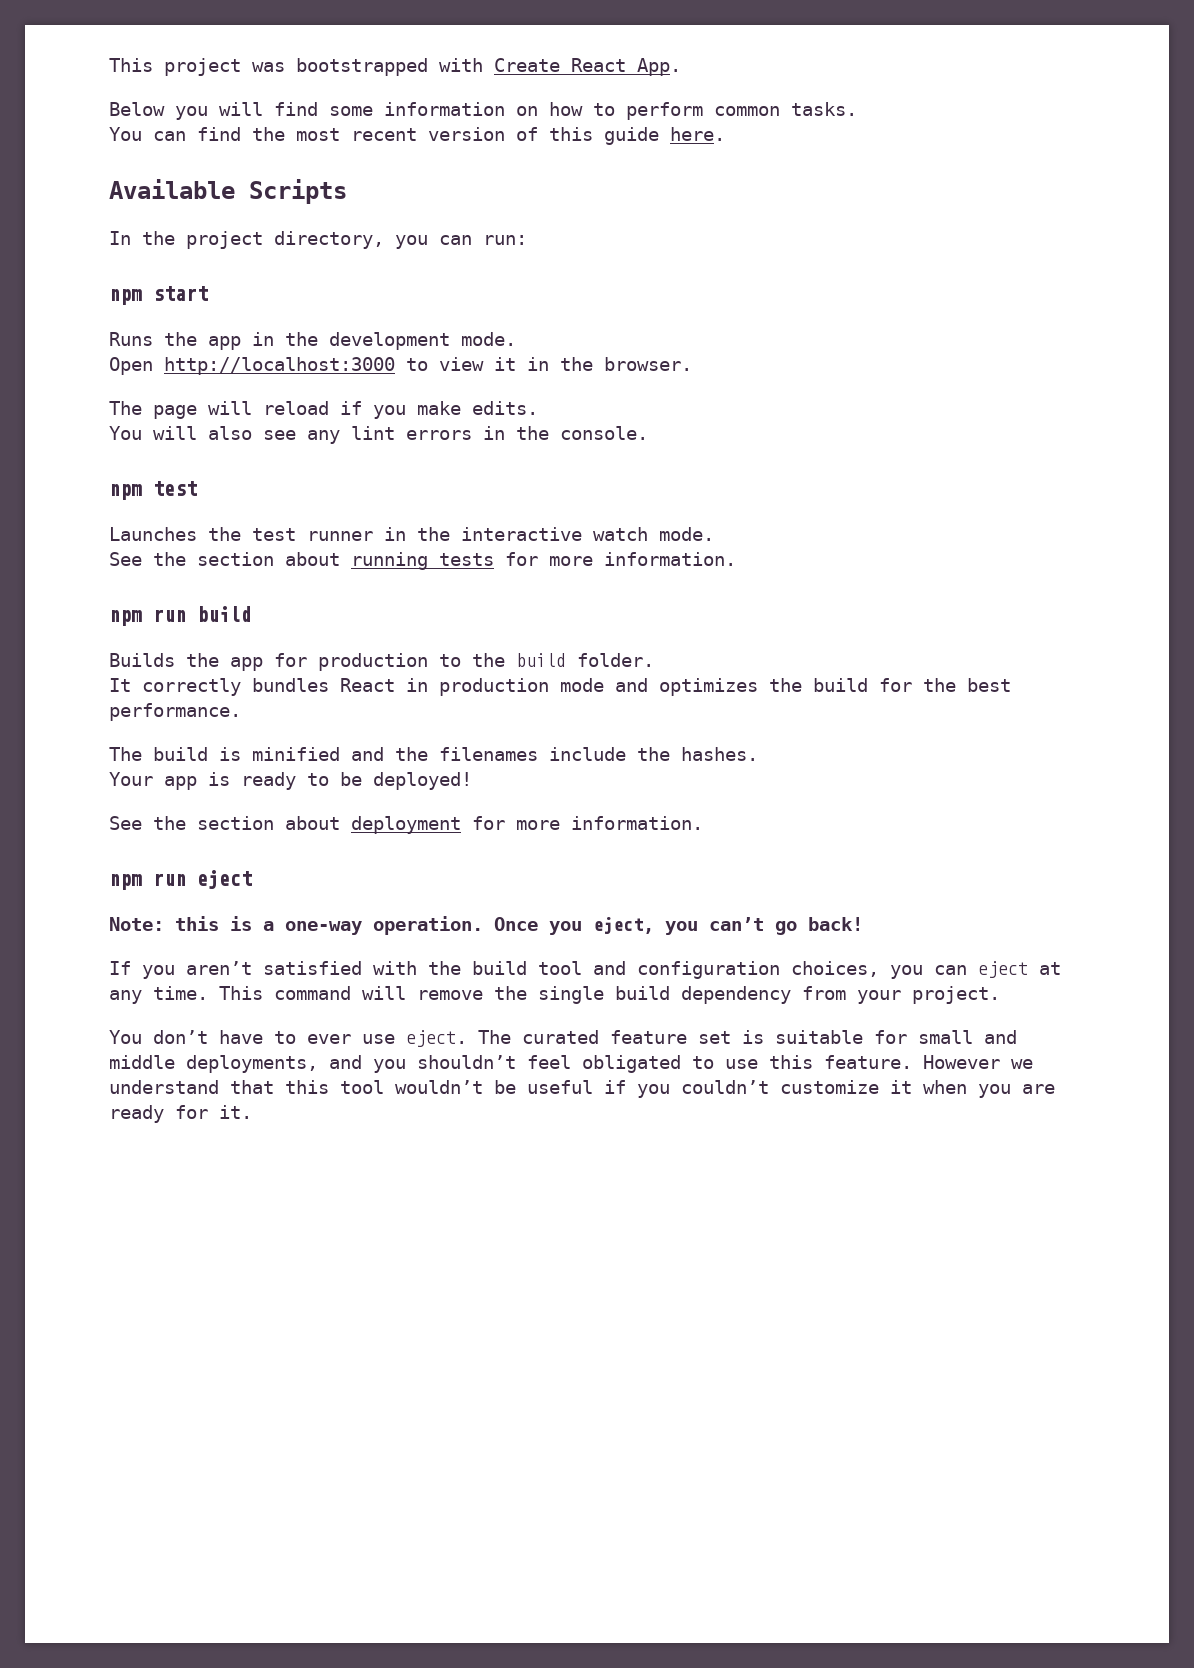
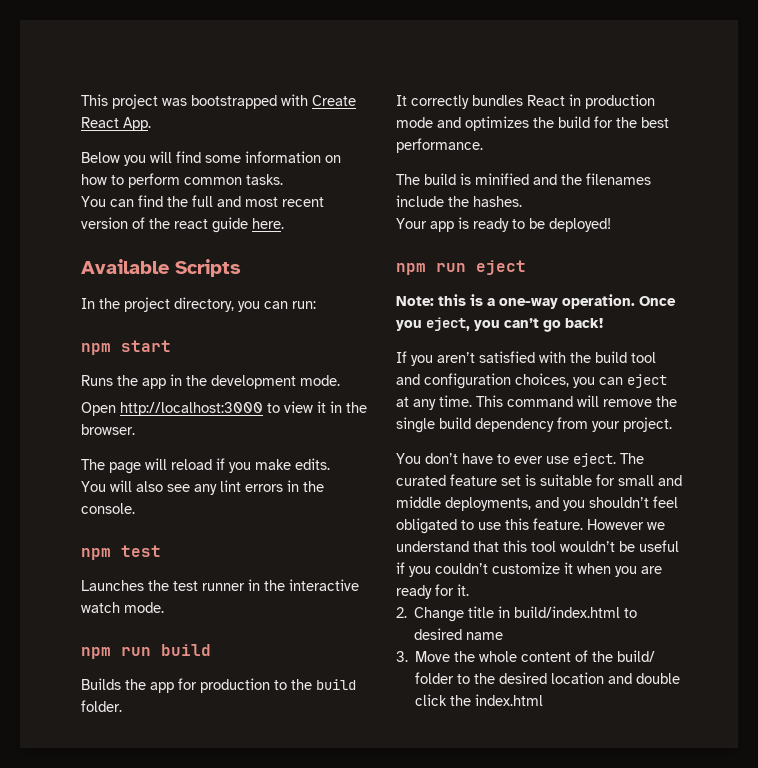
- You can find the most recent version of this guide here.
+ You can find the full and most recent version of the react guide here.
- See the section about running tests for more information.
- See the section about deployment for more information.
+ 2. Change title in build/index.html to desired name
+ 3. Move the whole content of the build/ folder to the desired location and double click the index.html

